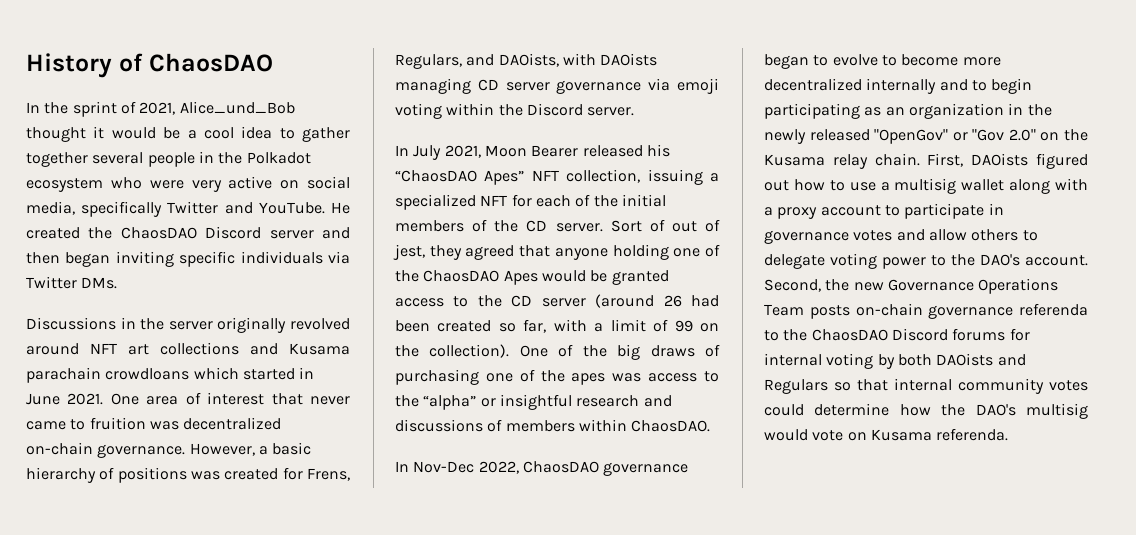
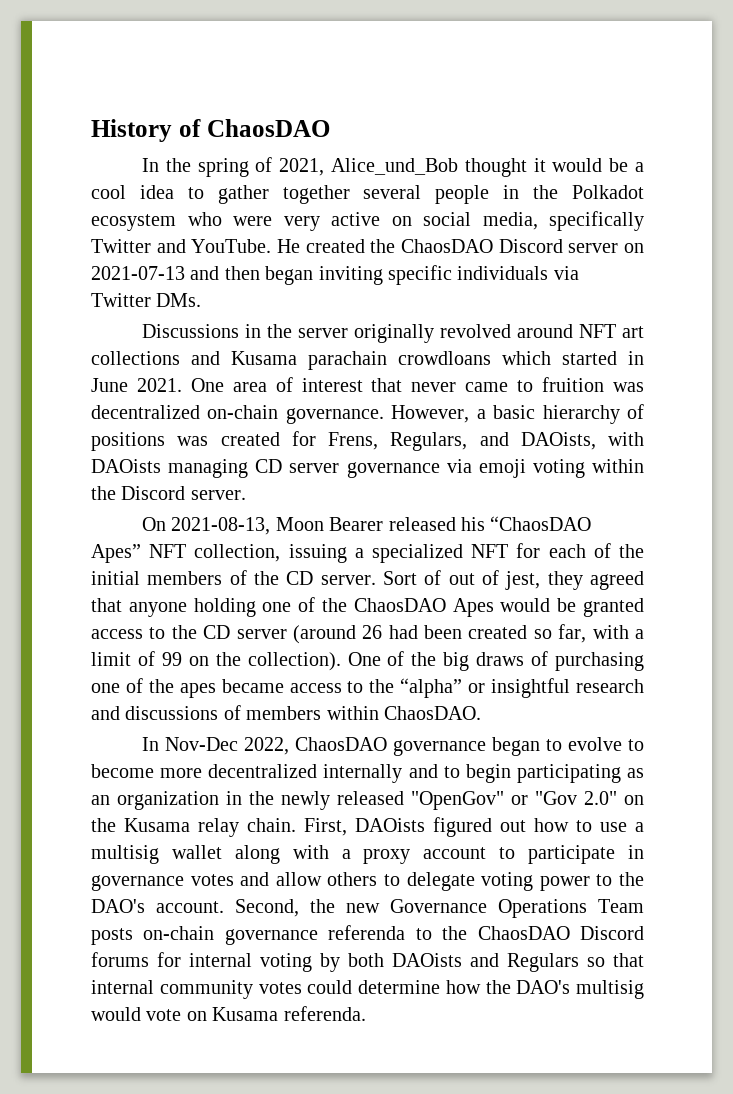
- In the sprint of 2021, Alice_und_Bob thought it would be a cool idea to gather together several people in the Polkadot ecosystem who were very active on social media, specifically Twitter and YouTube.
+ In the spring of 2021, Alice_und_Bob thought it would be a cool idea to gather together several people in the Polkadot ecosystem who were very active on social media, specifically Twitter and YouTube.
- He created the ChaosDAO Discord server and then began inviting specific individuals via Twitter DMs.
+ He created the ChaosDAO Discord server on 2021-07-13 and then began inviting specific individuals via Twitter DMs.
- In July 2021, Moon Bearer released his “ChaosDAO Apes” NFT collection, issuing a specialized NFT for each of the initial members of the CD server.
+ On 2021-08-13, Moon Bearer released his “ChaosDAO Apes” NFT collection, issuing a specialized NFT for each of the initial members of the CD server.
- One of the big draws of purchasing one of the apes was access to the “alpha” or insightful research and discussions of members within ChaosDAO.
+ One of the big draws of purchasing one of the apes became access to the “alpha” or insightful research and discussions of members within ChaosDAO.

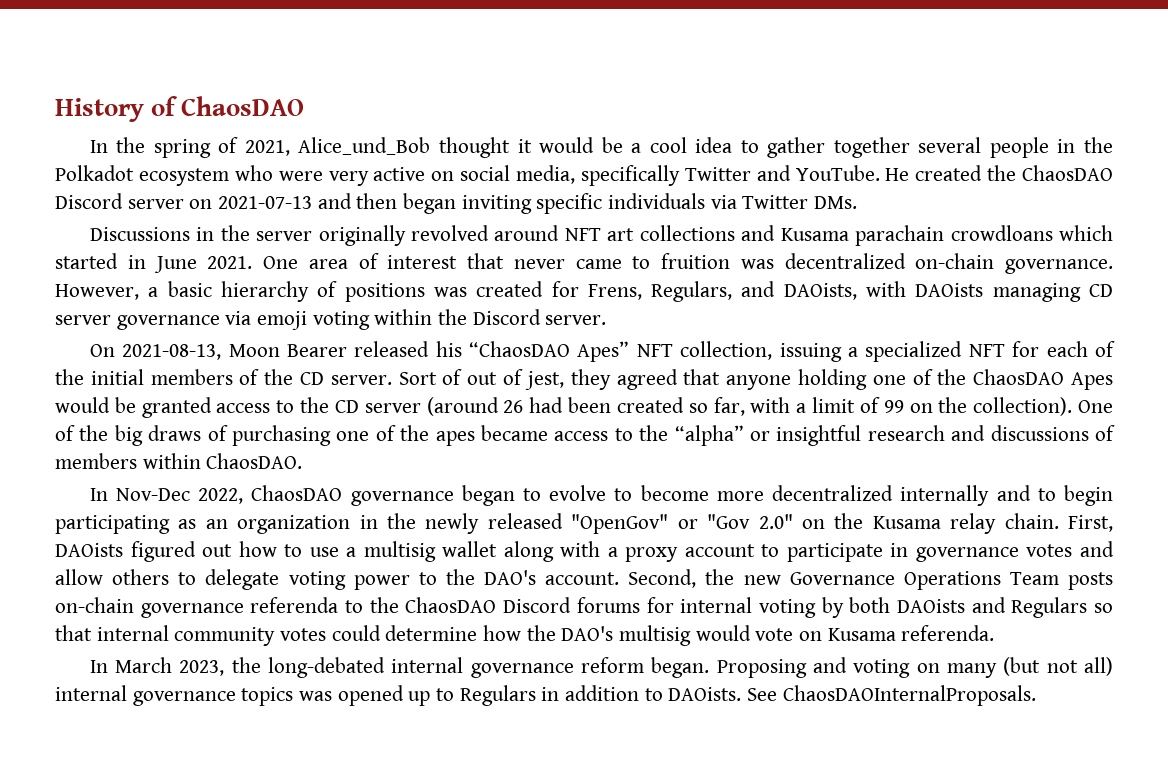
+ In March 2023, the long-debated internal governance reform began. Proposing and voting on many (but not all) internal governance topics was opened up to Regulars in addition to DAOists. See ChaosDAOInternalProposals.

